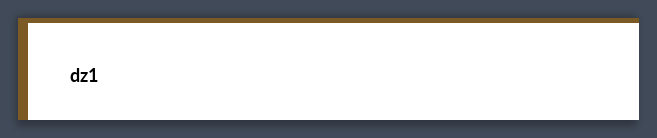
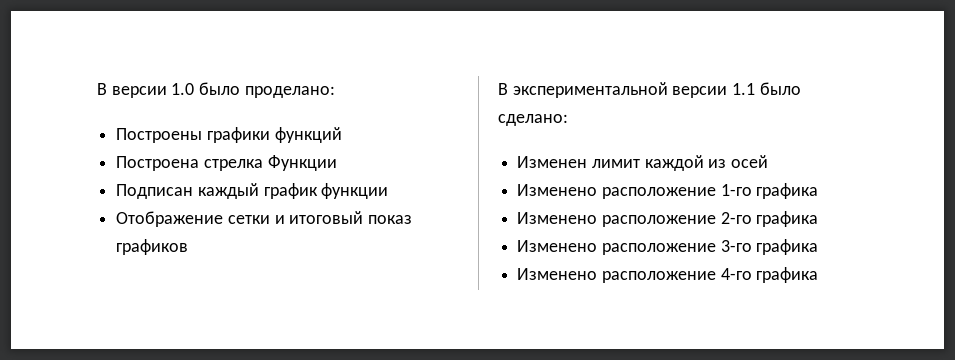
- dz1
+ В версии 1.0 было проделано:
+ Построены графики функций
+ Построена стрелка Функции
+ Подписан каждый график функции
+ Отображение сетки и итоговый показ графиков
+ В экспериментальной версии 1.1 было сделано:
+ Изменен лимит каждой из осей
+ Изменено расположение 1-го графика
+ Изменено расположение 2-го графика
+ Изменено расположение 3-го графика
+ Изменено расположение 4-го графика

